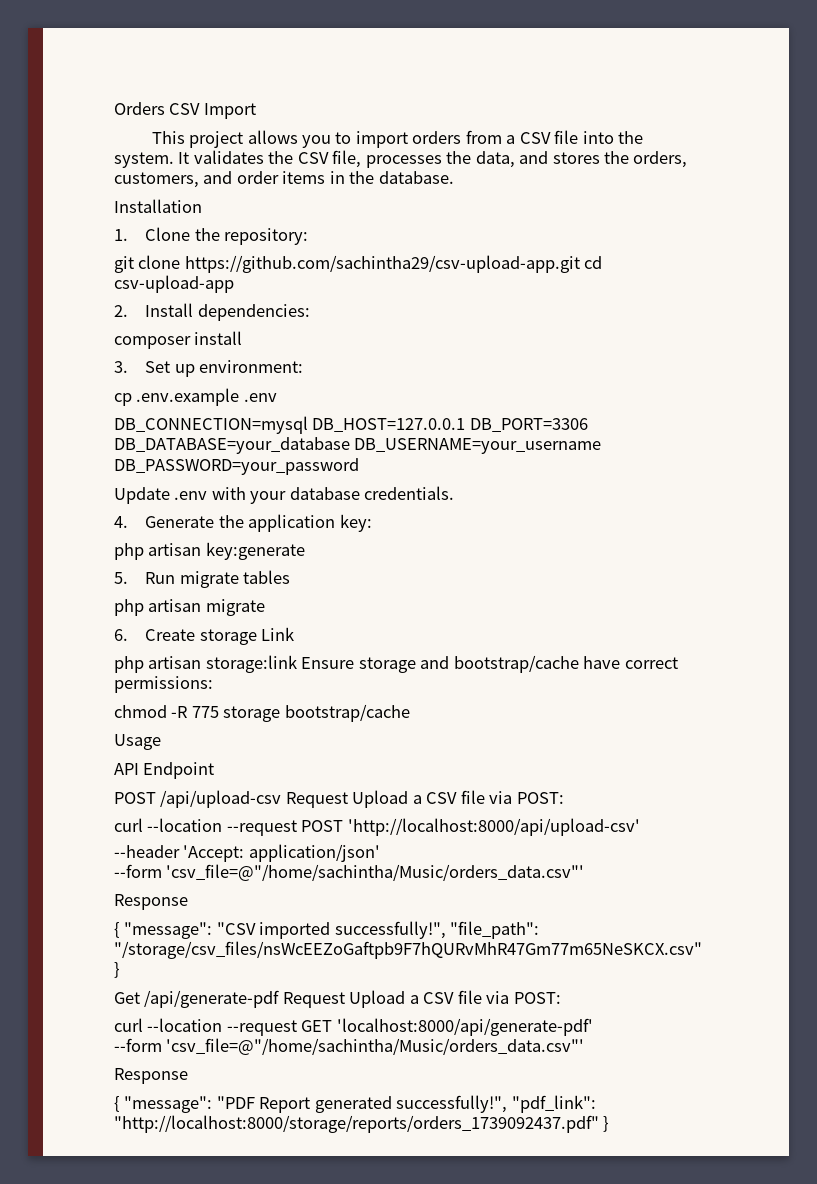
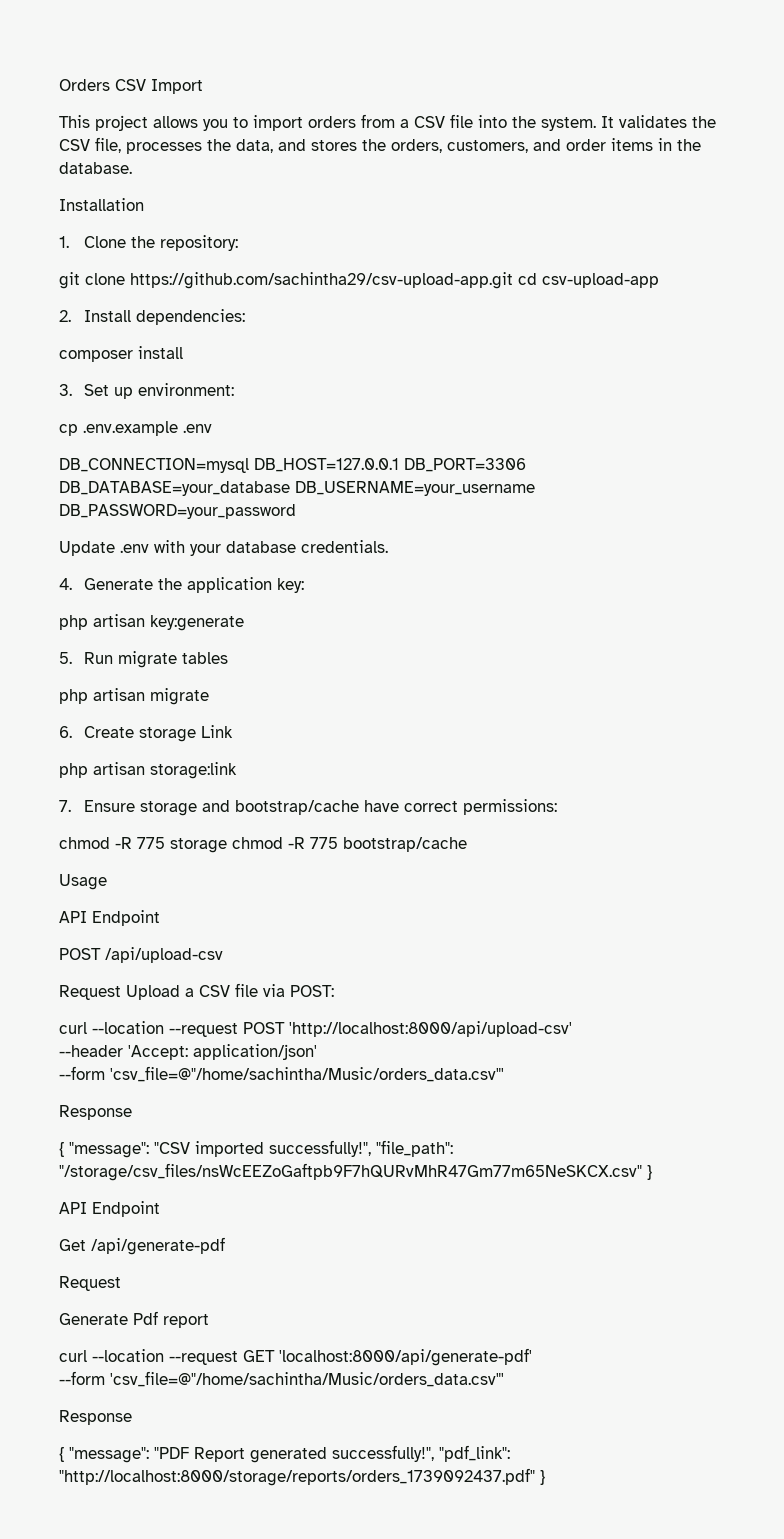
- php artisan storage:link Ensure storage and bootstrap/cache have correct permissions:
+ php artisan storage:link
+ 7. Ensure storage and bootstrap/cache have correct permissions:
- chmod -R 775 storage bootstrap/cache
+ chmod -R 775 storage chmod -R 775 bootstrap/cache
- POST /api/upload-csv Request Upload a CSV file via POST:
+ POST /api/upload-csv
+ Request Upload a CSV file via POST:
  { "message": "CSV imported successfully!", "file_path": "/storage/csv_files/nsWcEEZoGaftpb9F7hQURvMhR47Gm77m65NeSKCX.csv" }
+ API Endpoint
- Get /api/generate-pdf Request Upload a CSV file via POST:
+ Get /api/generate-pdf
+ Request
+ Generate Pdf report

